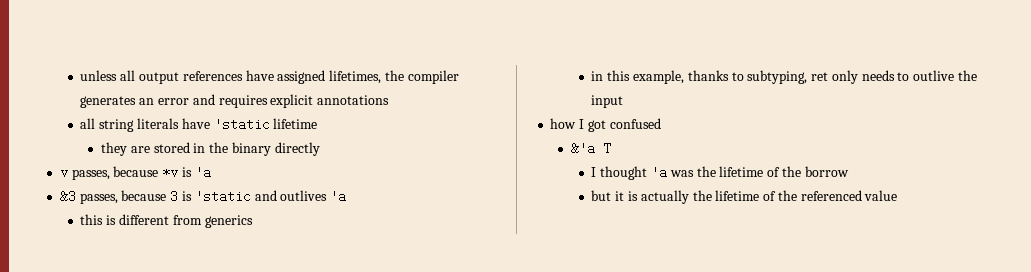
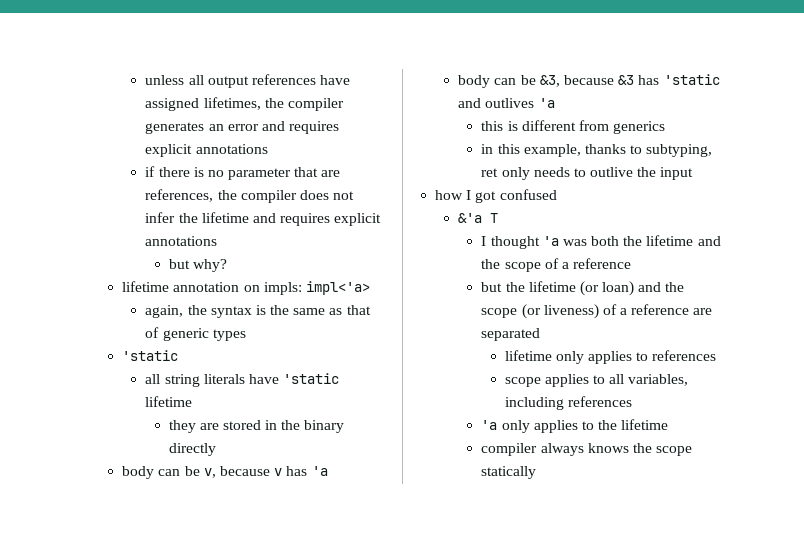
+ if there is no parameter that are references, the compiler does not infer the lifetime and requires explicit annotations
+ but why?
+ lifetime annotation on impls: impl<'a>
+ again, the syntax is the same as that of generic types
+ 'static
- v passes, because *v is 'a
- &3 passes, because 3 is 'static and outlives 'a
+ body can be v, because v has 'a
+ body can be &3, because &3 has 'static and outlives 'a
- I thought 'a was the lifetime of the borrow
- but it is actually the lifetime of the referenced value
+ I thought 'a was both the lifetime and the scope of a reference
+ but the lifetime (or loan) and the scope (or liveness) of a reference are separated
+ lifetime only applies to references
+ scope applies to all variables, including references
+ 'a only applies to the lifetime
+ compiler always knows the scope statically

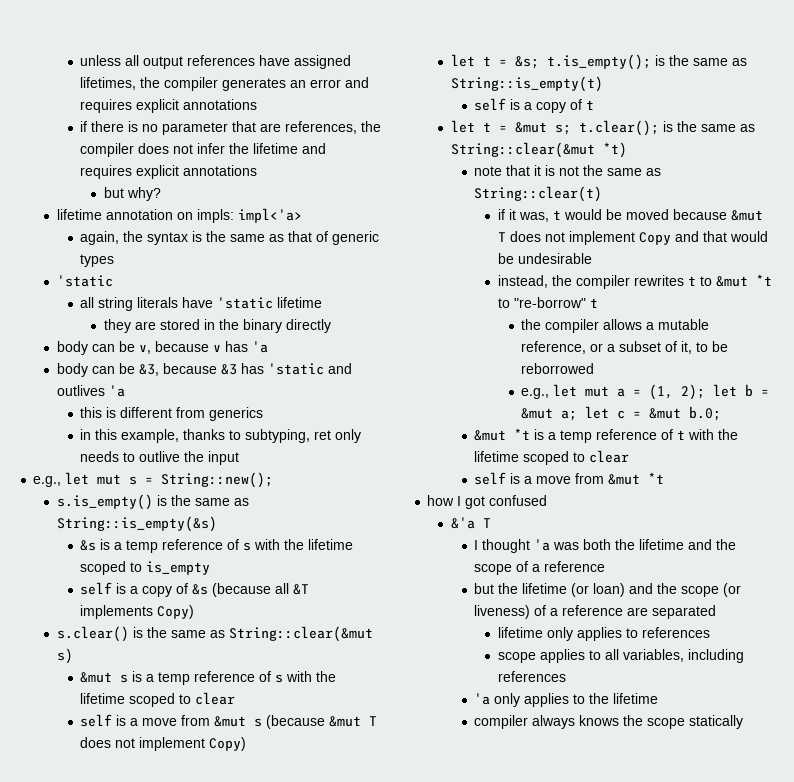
+ e.g., let mut s = String::new();
+ s.is_empty() is the same as String::is_empty(&s)
+ &s is a temp reference of s with the lifetime scoped to is_empty
+ self is a copy of &s (because all &T implements Copy)
+ s.clear() is the same as String::clear(&mut s)
+ &mut s is a temp reference of s with the lifetime scoped to clear
+ self is a move from &mut s (because &mut T does not implement Copy)
+ let t = &s; t.is_empty(); is the same as String::is_empty(t)
+ self is a copy of t
+ let t = &mut s; t.clear(); is the same as String::clear(&mut *t)
+ note that it is not the same as String::clear(t)
+ if it was, t would be moved because &mut T does not implement Copy and that would be undesirable
+ instead, the compiler rewrites t to &mut *t to "re-borrow" t
+ the compiler allows a mutable reference, or a subset of it, to be reborrowed
+ e.g., let mut a = (1, 2); let b = &mut a; let c = &mut b.0;
+ &mut *t is a temp reference of t with the lifetime scoped to clear
+ self is a move from &mut *t

